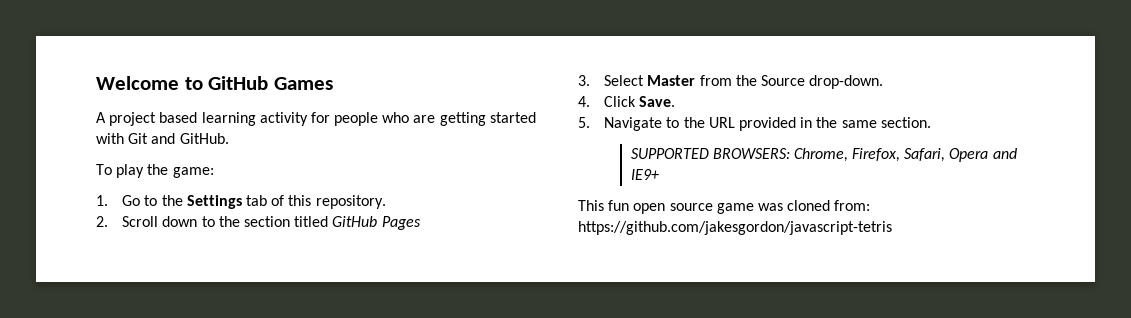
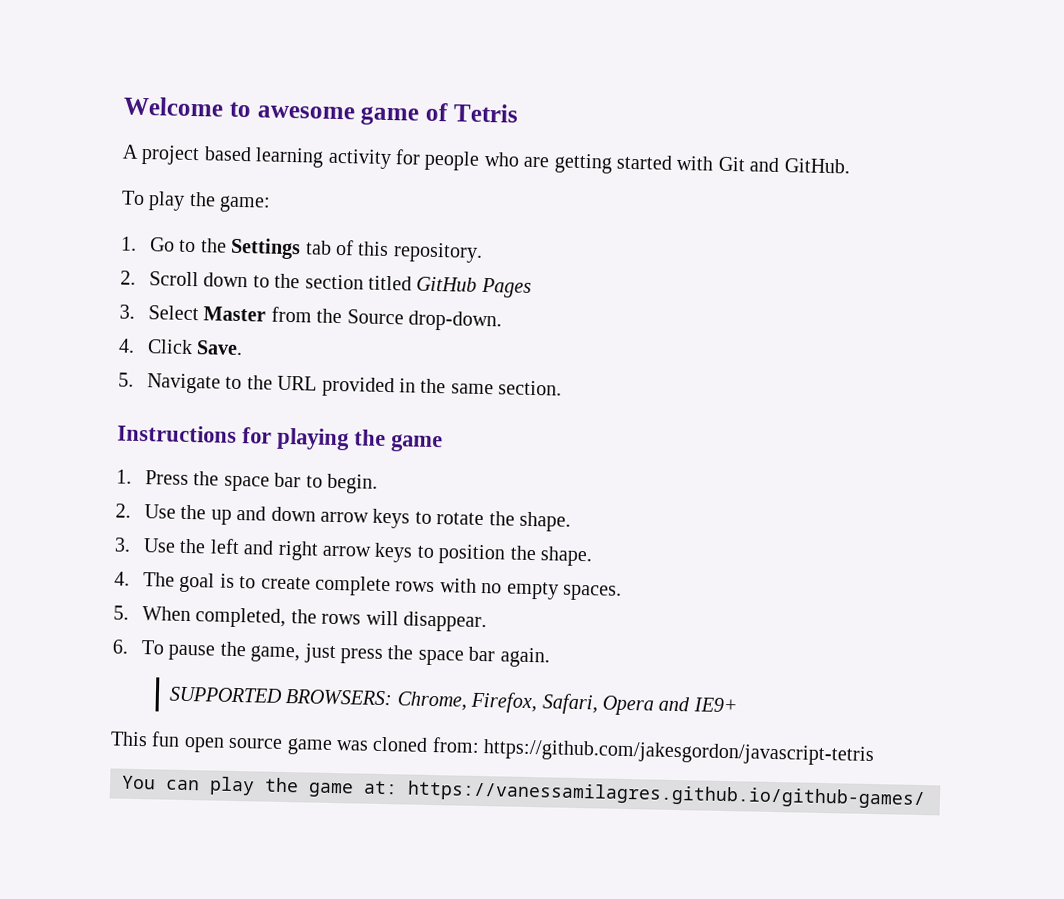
- Welcome to GitHub Games
+ Welcome to awesome game of Tetris
+ Instructions for playing the game
+ 1. Press the space bar to begin.
+ 2. Use the up and down arrow keys to rotate the shape.
+ 3. Use the left and right arrow keys to position the shape.
+ 4. The goal is to create complete rows with no empty spaces.
+ 5. When completed, the rows will disappear.
+ 6. To pause the game, just press the space bar again.
+ You can play the game at: https://vanessamilagres.github.io/github-games/

